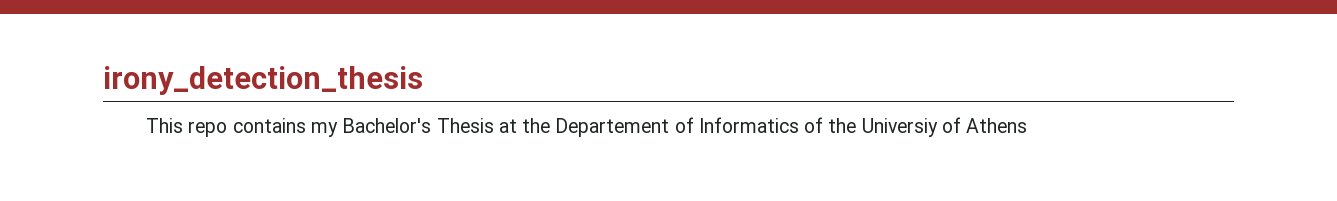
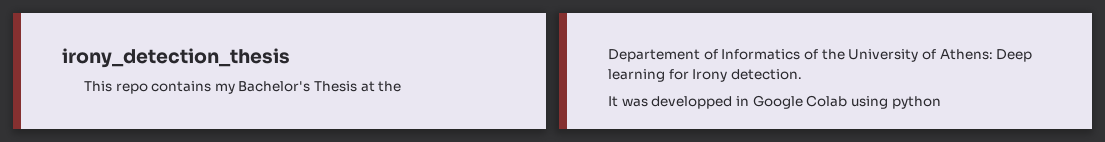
- This repo contains my Bachelor's Thesis at the Departement of Informatics of the Universiy of Athens
+ This repo contains my Bachelor's Thesis at the Departement of Informatics of the University of Athens: Deep learning for Irony detection.
+ It was developped in Google Colab using python

